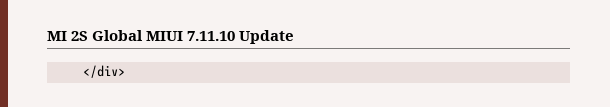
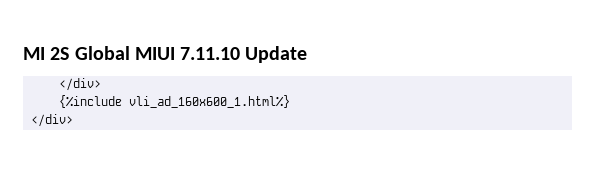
+ {%include vli_ad_160x600_1.html%}
+ </div>

